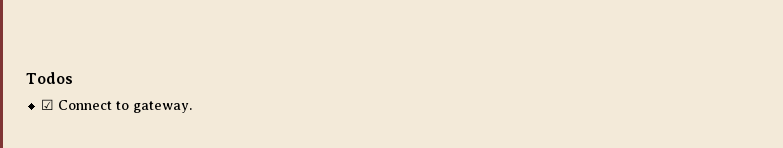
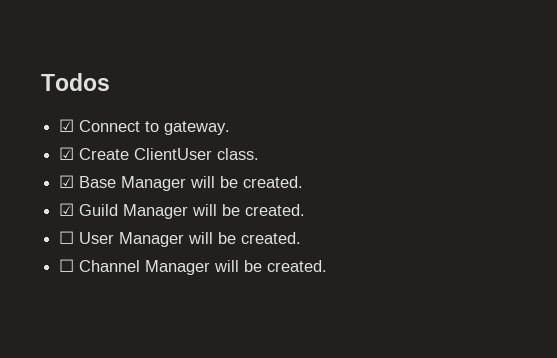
+ ☑ Create ClientUser class.
+ ☑ Base Manager will be created.
+ ☑ Guild Manager will be created.
+ ☐ User Manager will be created.
+ ☐ Channel Manager will be created.

